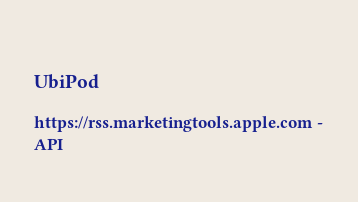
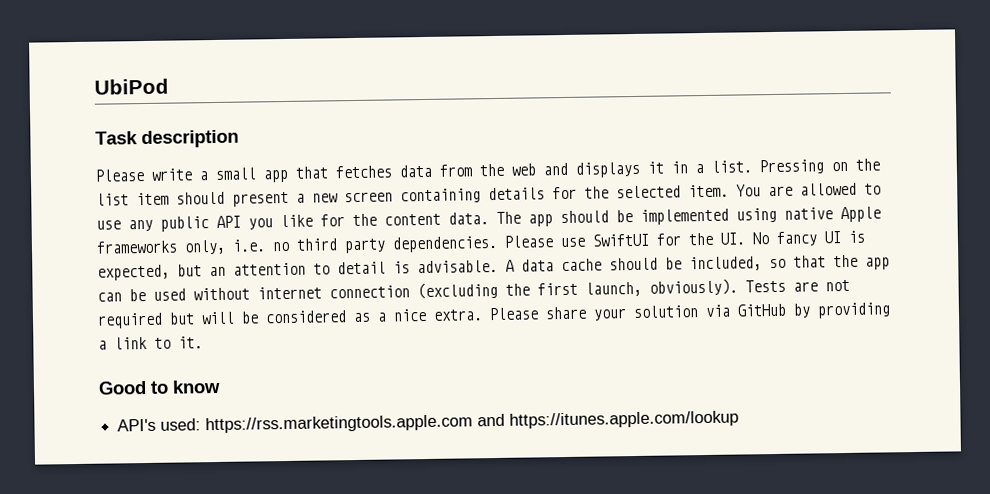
- https://rss.marketingtools.apple.com - API
+ Task description
+ Please write a small app that fetches data from the web and displays it in a list. Pressing on the list item should present a new screen containing details for the selected item. You are allowed to use any public API you like for the content data. The app should be implemented using native Apple frameworks only, i.e. no third party dependencies. Please use SwiftUI for the UI. No fancy UI is expected, but an attention to detail is advisable. A data cache should be included, so that the app can be used without internet connection (excluding the first launch, obviously). Tests are not required but will be considered as a nice extra. Please share your solution via GitHub by providing a link to it.
+ Good to know
+ API's used: https://rss.marketingtools.apple.com and https://itunes.apple.com/lookup

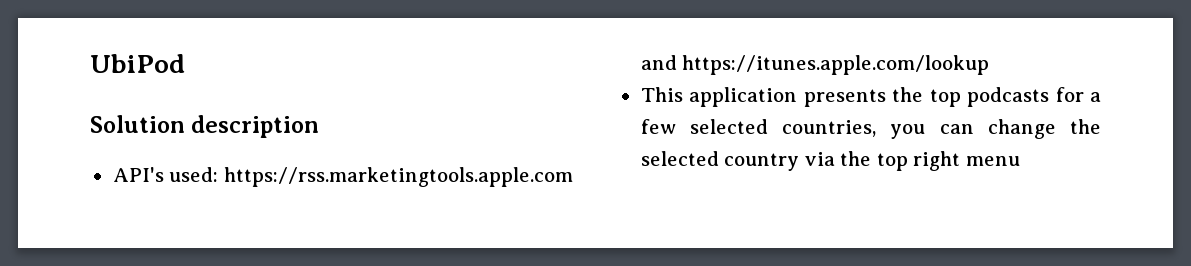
- Task description
+ Solution description
- Please write a small app that fetches data from the web and displays it in a list. Pressing on the list item should present a new screen containing details for the selected item. You are allowed to use any public API you like for the content data. The app should be implemented using native Apple frameworks only, i.e. no third party dependencies. Please use SwiftUI for the UI. No fancy UI is expected, but an attention to detail is advisable. A data cache should be included, so that the app can be used without internet connection (excluding the first launch, obviously). Tests are not required but will be considered as a nice extra. Please share your solution via GitHub by providing a link to it.
- Good to know
+ This application presents the top podcasts for a few selected countries, you can change the selected country via the top right menu

